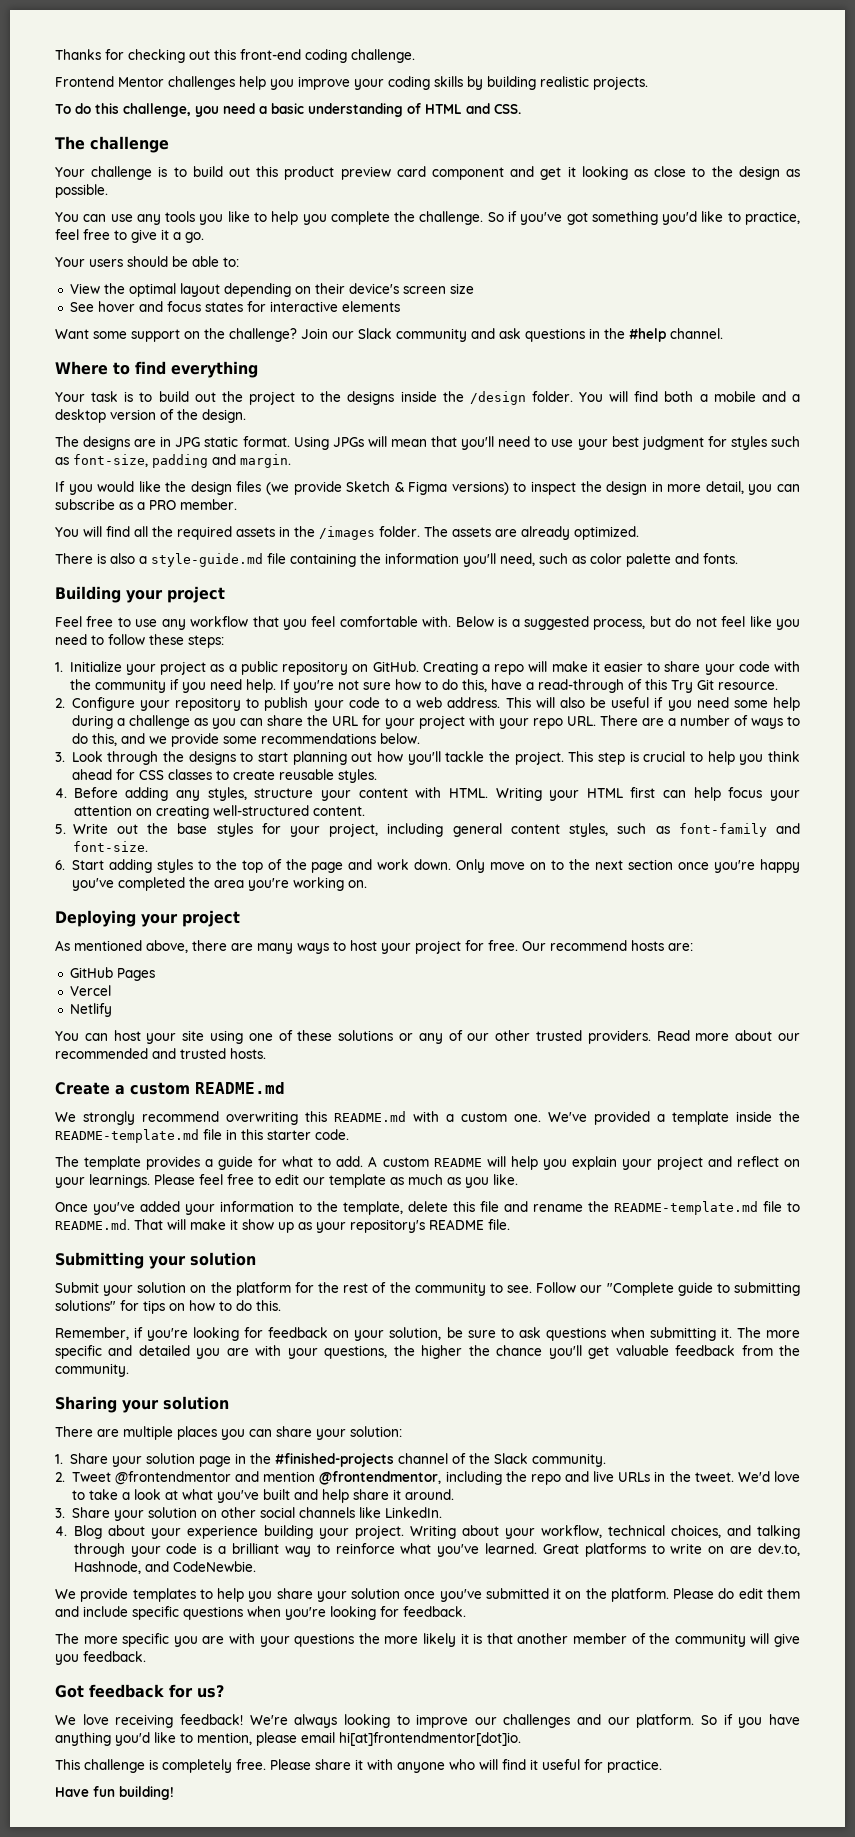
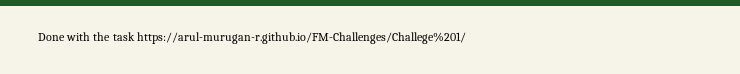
- Thanks for checking out this front-end coding challenge.
- Frontend Mentor challenges help you improve your coding skills by building realistic projects.
- To do this challenge, you need a basic understanding of HTML and CSS.
- The challenge
- Your challenge is to build out this product preview card component and get it looking as close to the design as possible.
- You can use any tools you like to help you complete the challenge. So if you've got something you'd like to practice, feel free to give it a go.
- Your users should be able to:
- View the optimal layout depending on their device's screen size
- See hover and focus states for interactive elements
- Want some support on the challenge? Join our Slack community and ask questions in the #help channel.
- Where to find everything
- Your task is to build out the project to the designs inside the /design folder. You will find both a mobile and a desktop version of the design.
- The designs are in JPG static format. Using JPGs will mean that you'll need to use your best judgment for styles such as font-size, padding and margin.
- If you would like the design files (we provide Sketch & Figma versions) to inspect the design in more detail, you can subscribe as a PRO member.
- You will find all the required assets in the /images folder. The assets are already optimized.
- There is also a style-guide.md file containing the information you'll need, such as color palette and fonts.
- Building your project
- Feel free to use any workflow that you feel comfortable with. Below is a suggested process, but do not feel like you need to follow these steps:
- 1. Initialize your project as a public repository on GitHub. Creating a repo will make it easier to share your code with the community if you need help. If you're not sure how to do this, have a read-through of this Try Git resource.
- 2. Configure your repository to publish your code to a web address. This will also be useful if you need some help during a challenge as you can share the URL for your project with your repo URL. There are a number of ways to do this, and we provide some recommendations below.
- 3. Look through the designs to start planning out how you'll tackle the project. This step is crucial to help you think ahead for CSS classes to create reusable styles.
- 4. Before adding any styles, structure your content with HTML. Writing your HTML first can help focus your attention on creating well-structured content.
- 5. Write out the base styles for your project, including general content styles, such as font-family and font-size.
- 6. Start adding styles to the top of the page and work down. Only move on to the next section once you're happy you've completed the area you're working on.
- Deploying your project
- As mentioned above, there are many ways to host your project for free. Our recommend hosts are:
- GitHub Pages
- Vercel
- Netlify
- You can host your site using one of these solutions or any of our other trusted providers. Read more about our recommended and trusted hosts.
- Create a custom README.md
- We strongly recommend overwriting this README.md with a custom one. We've provided a template inside the README-template.md file in this starter code.
- The template provides a guide for what to add. A custom README will help you explain your project and reflect on your learnings. Please feel free to edit our template as much as you like.
- Once you've added your information to the template, delete this file and rename the README-template.md file to README.md. That will make it show up as your repository's README file.
- Submitting your solution
- Submit your solution on the platform for the rest of the community to see. Follow our "Complete guide to submitting solutions" for tips on how to do this.
- Remember, if you're looking for feedback on your solution, be sure to ask questions when submitting it. The more specific and detailed you are with your questions, the higher the chance you'll get valuable feedback from the community.
- Sharing your solution
- There are multiple places you can share your solution:
- 1. Share your solution page in the #finished-projects channel of the Slack community.
- 2. Tweet @frontendmentor and mention @frontendmentor, including the repo and live URLs in the tweet. We'd love to take a look at what you've built and help share it around.
- 3. Share your solution on other social channels like LinkedIn.
- 4. Blog about your experience building your project. Writing about your workflow, technical choices, and talking through your code is a brilliant way to reinforce what you've learned. Great platforms to write on are dev.to, Hashnode, and CodeNewbie.
- We provide templates to help you share your solution once you've submitted it on the platform. Please do edit them and include specific questions when you're looking for feedback.
- The more specific you are with your questions the more likely it is that another member of the community will give you feedback.
- Got feedback for us?
- We love receiving feedback! We're always looking to improve our challenges and our platform. So if you have anything you'd like to mention, please email hi[at]frontendmentor[dot]io.
- This challenge is completely free. Please share it with anyone who will find it useful for practice.
- Have fun building!
+ Done with the task https://arul-murugan-r.github.io/FM-Challenges/Challege%201/

